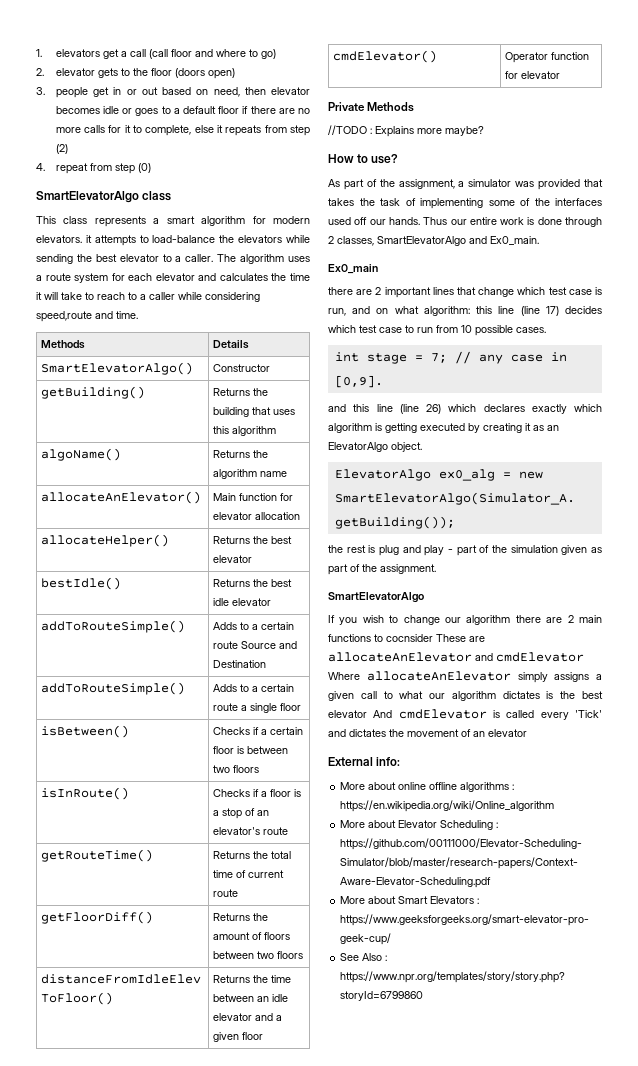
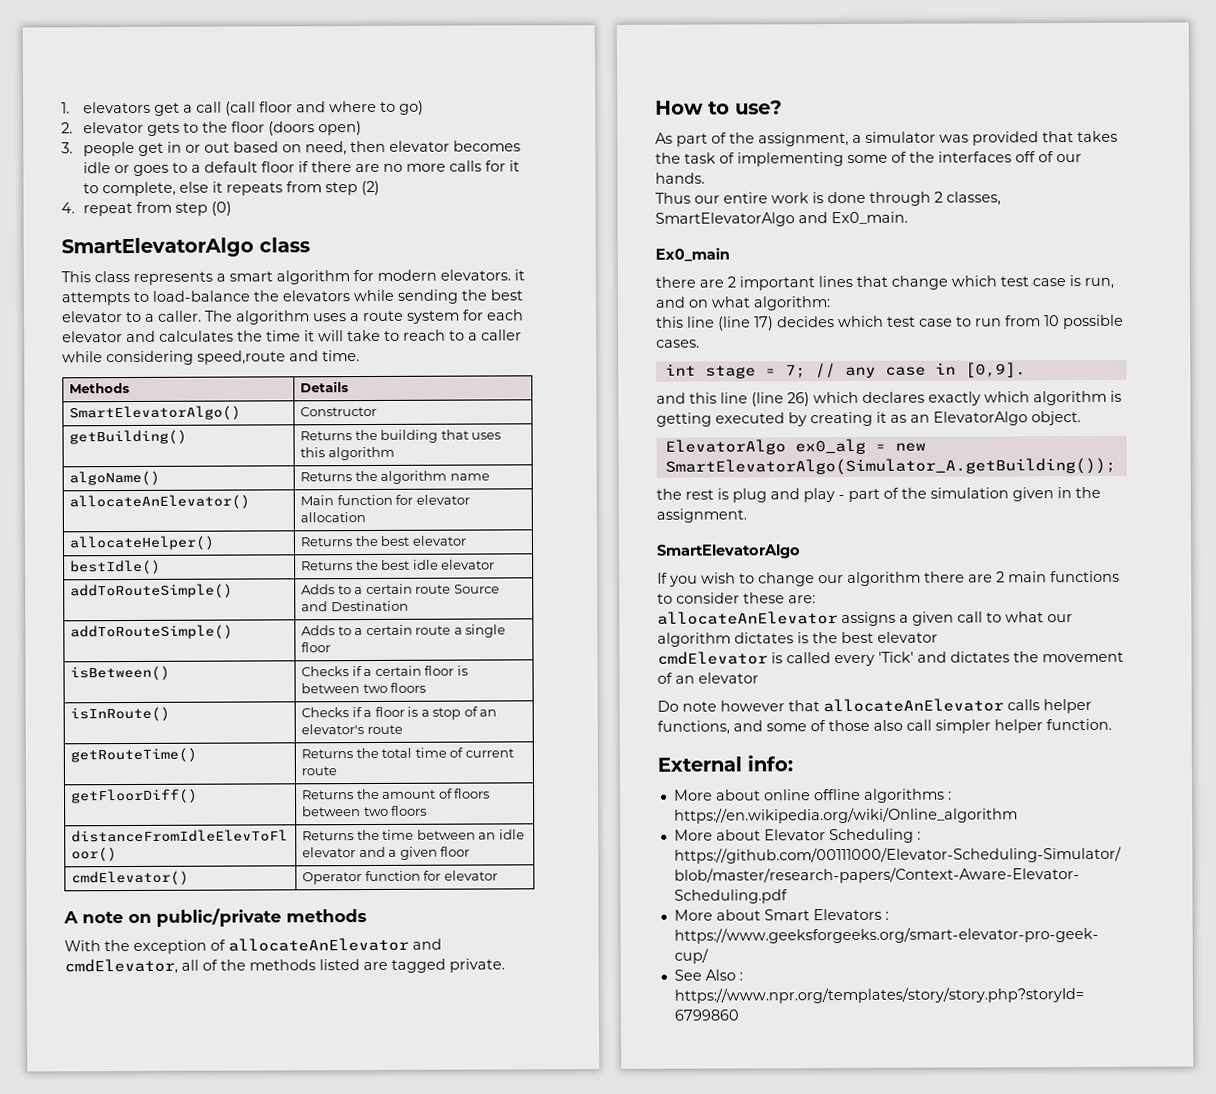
- Private Methods
- //TODO : Explains more maybe?
+ A note on public/private methods
+ With the exception of allocateAnElevator and cmdElevator, all of the methods listed are tagged private.
- As part of the assignment, a simulator was provided that takes the task of implementing some of the interfaces used off our hands. Thus our entire work is done through 2 classes, SmartElevatorAlgo and Ex0_main.
+ As part of the assignment, a simulator was provided that takes the task of implementing some of the interfaces off of our hands.
+ Thus our entire work is done through 2 classes, SmartElevatorAlgo and Ex0_main.
- there are 2 important lines that change which test case is run, and on what algorithm: this line (line 17) decides which test case to run from 10 possible cases.
+ there are 2 important lines that change which test case is run, and on what algorithm:
+ this line (line 17) decides which test case to run from 10 possible cases.
- the rest is plug and play - part of the simulation given as part of the assignment.
+ the rest is plug and play - part of the simulation given in the assignment.
- If you wish to change our algorithm there are 2 main functions to cocnsider These are allocateAnElevator and cmdElevator Where allocateAnElevator simply assigns a given call to what our algorithm dictates is the best elevator And cmdElevator is called every 'Tick' and dictates the movement of an elevator
+ If you wish to change our algorithm there are 2 main functions to consider these are:
+ allocateAnElevator assigns a given call to what our algorithm dictates is the best elevator
+ cmdElevator is called every 'Tick' and dictates the movement of an elevator
+ Do note however that allocateAnElevator calls helper functions, and some of those also call simpler helper function.

